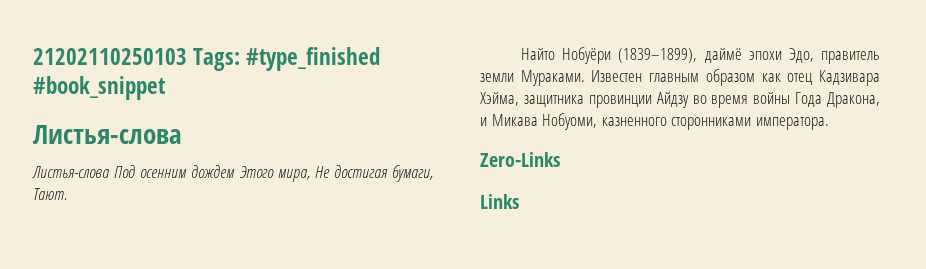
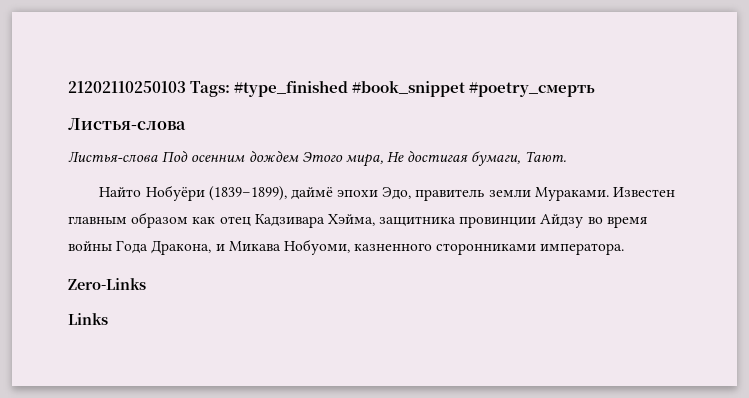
- 21202110250103 Tags: #type_finished #book_snippet
+ 21202110250103 Tags: #type_finished #book_snippet #poetry_смерть

